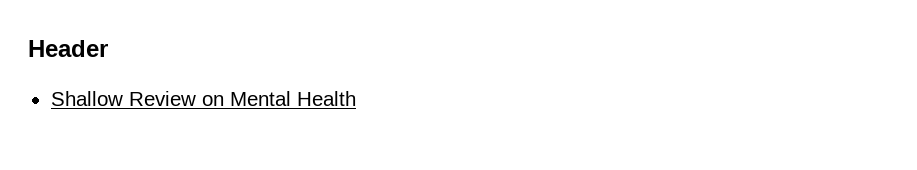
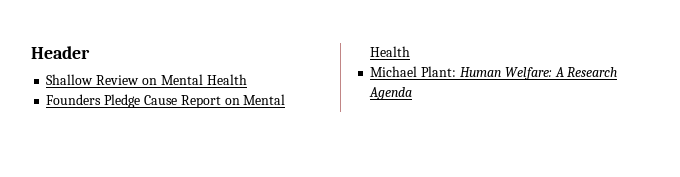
+ Founders Pledge Cause Report on Mental Health
+ Michael Plant: Human Welfare: A Research Agenda

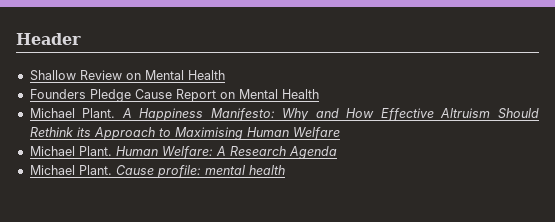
- Michael Plant: Human Welfare: A Research Agenda
+ Michael Plant. A Happiness Manifesto: Why and How Effective Altruism Should Rethink its Approach to Maximising Human Welfare
+ Michael Plant. Human Welfare: A Research Agenda
+ Michael Plant. Cause profile: mental health

